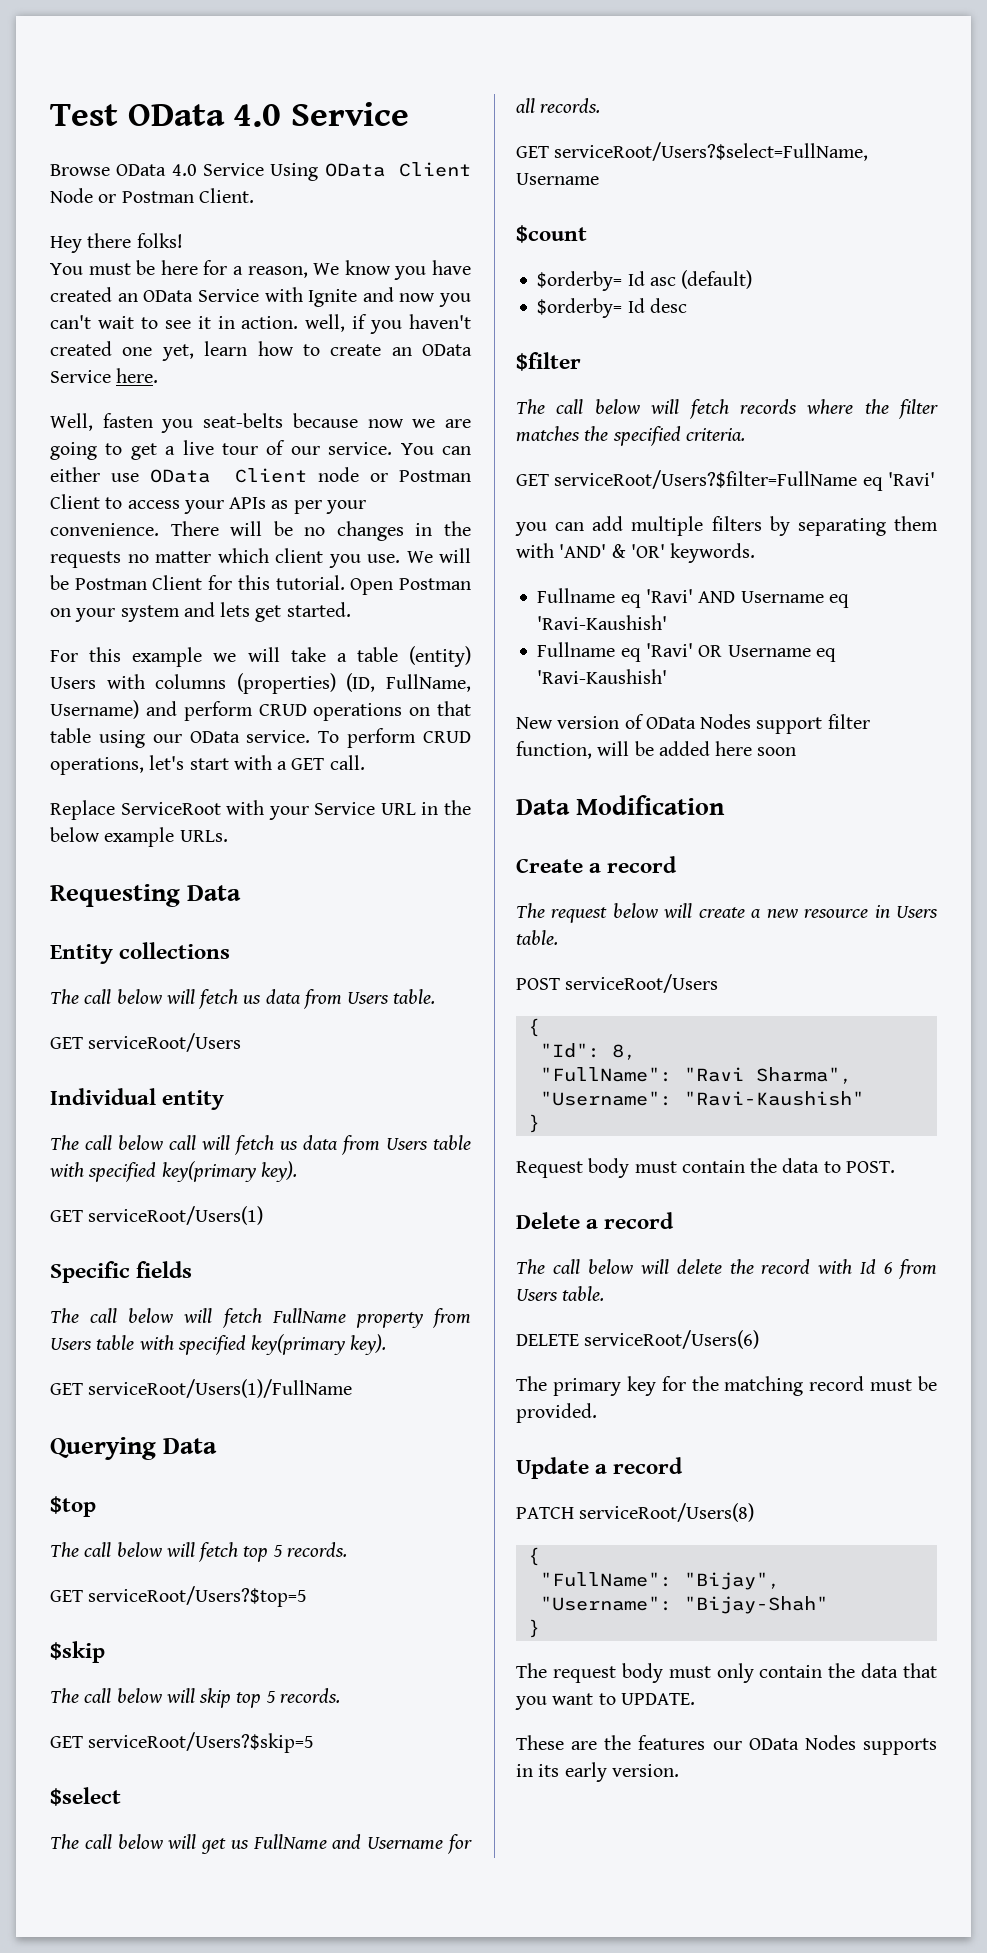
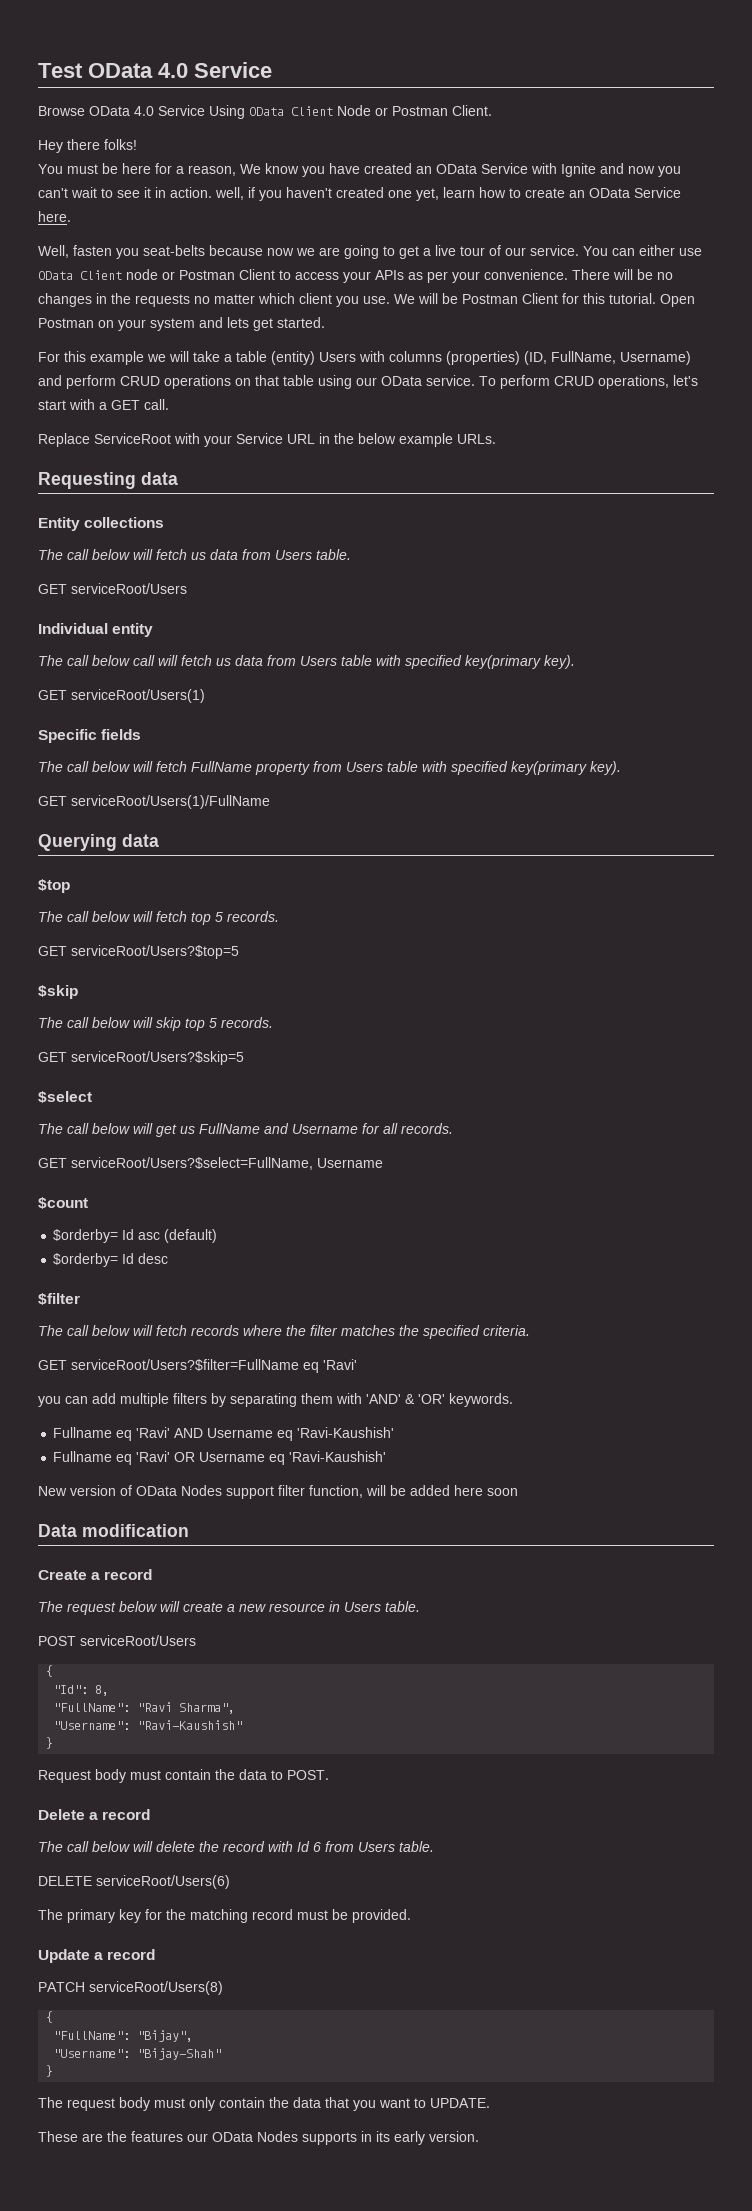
- Requesting Data
+ Requesting data
- Querying Data
+ Querying data
- Data Modification
+ Data modification

